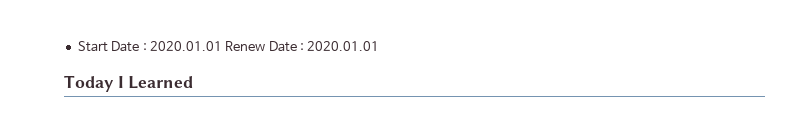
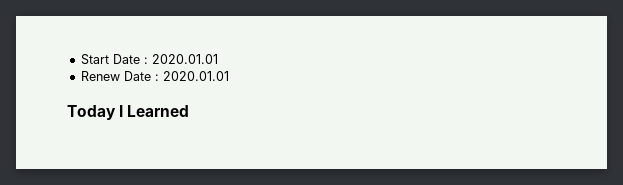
- Start Date : 2020.01.01 Renew Date : 2020.01.01
+ Start Date : 2020.01.01
+ Renew Date : 2020.01.01

